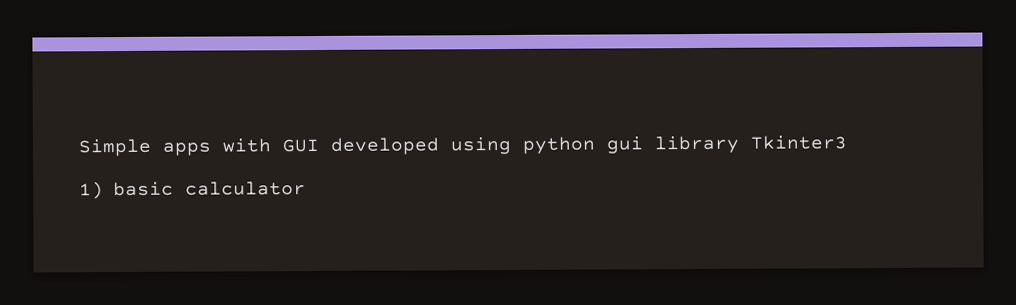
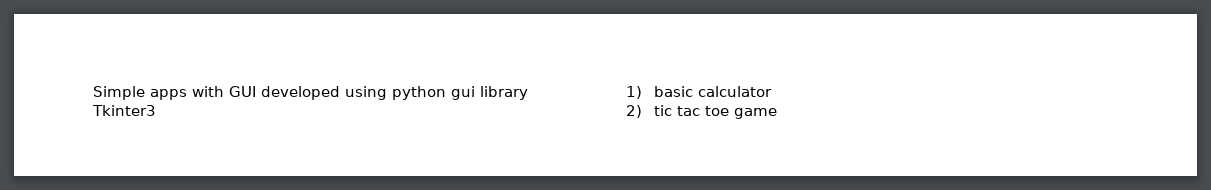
+ 2) tic tac toe game

